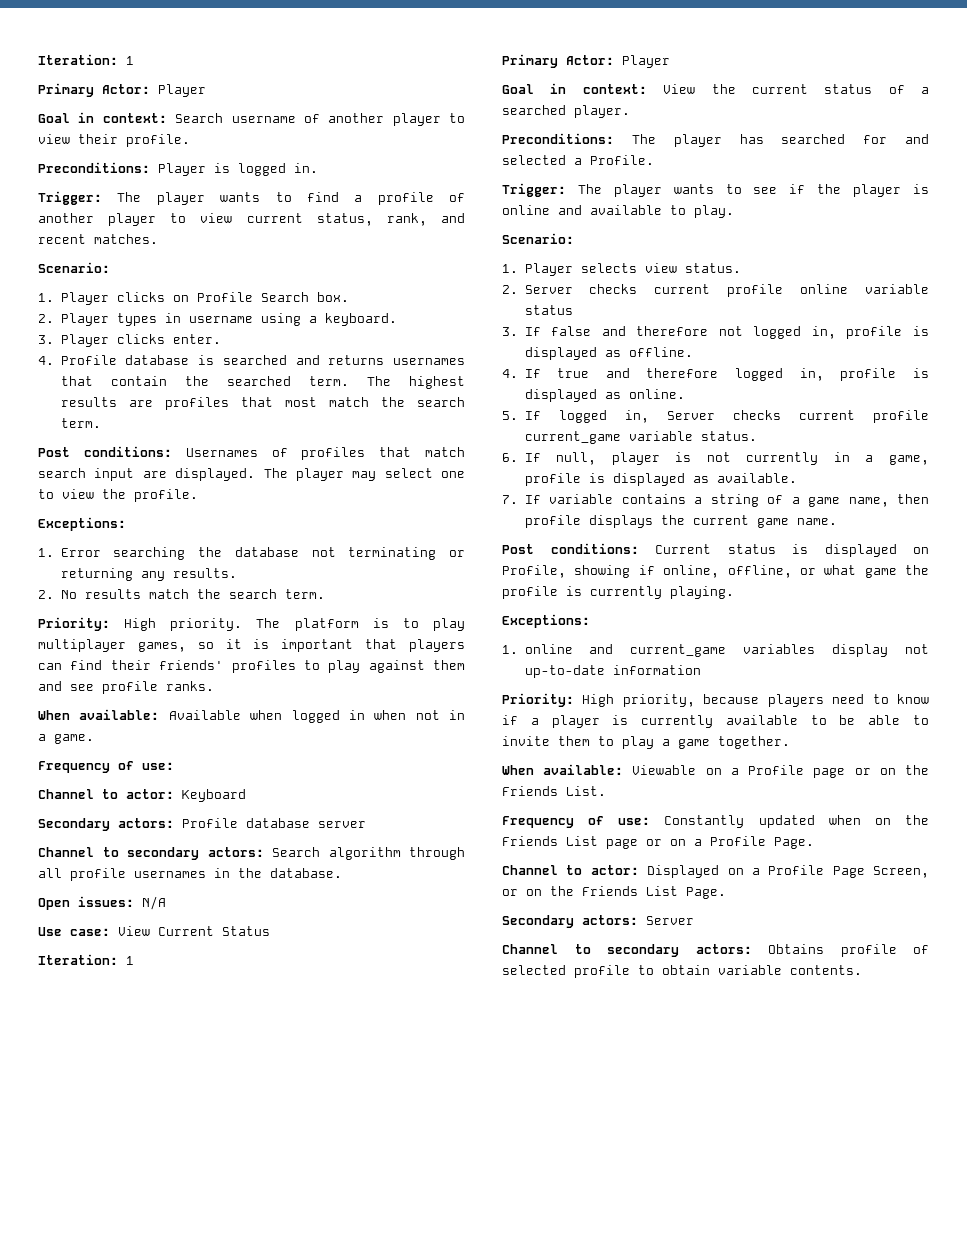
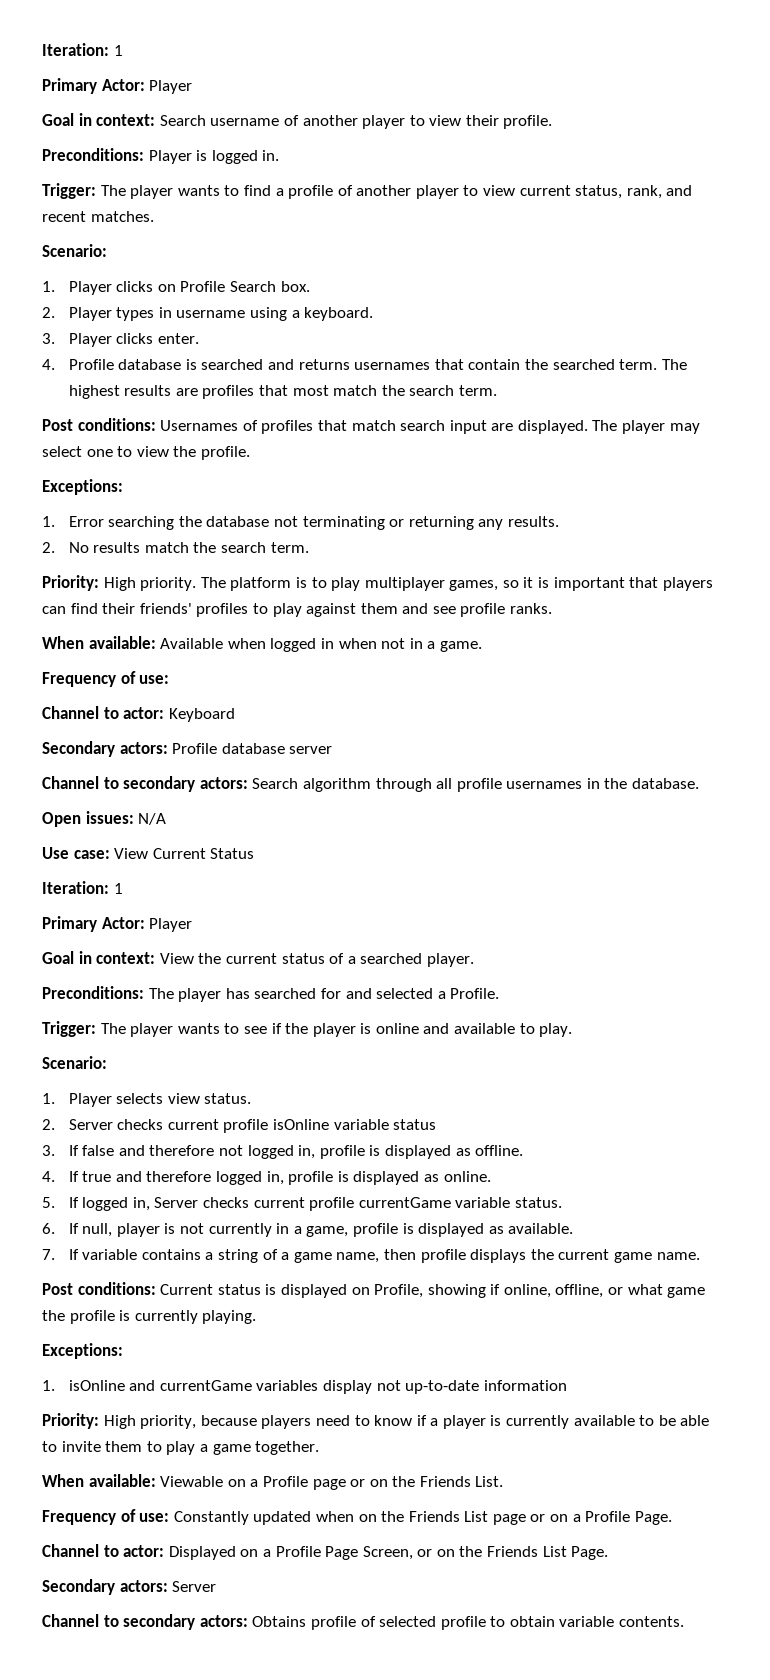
- 2. Server checks current profile online variable status
+ 2. Server checks current profile isOnline variable status
- 5. If logged in, Server checks current profile current_game variable status.
+ 5. If logged in, Server checks current profile currentGame variable status.
- 1. online and current_game variables display not up-to-date information
+ 1. isOnline and currentGame variables display not up-to-date information

